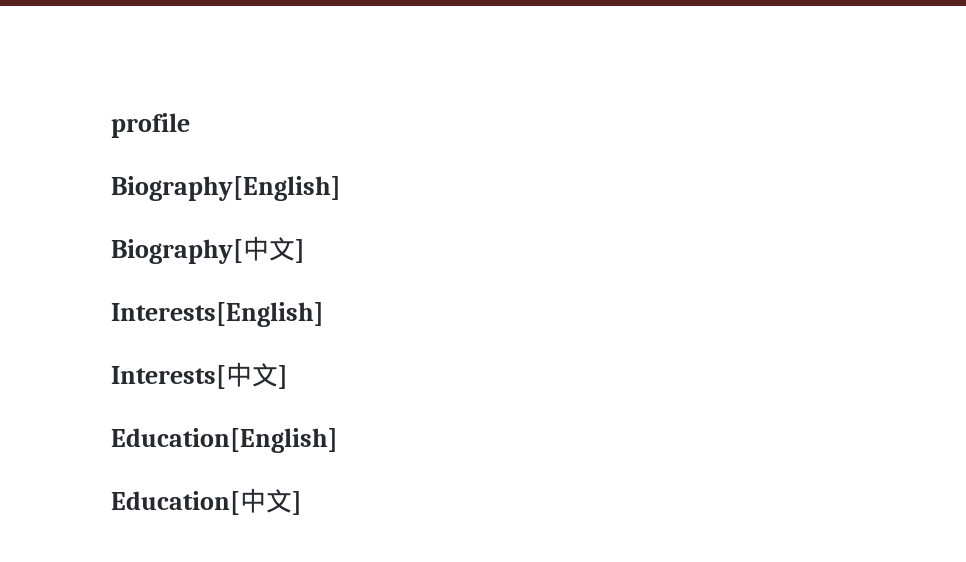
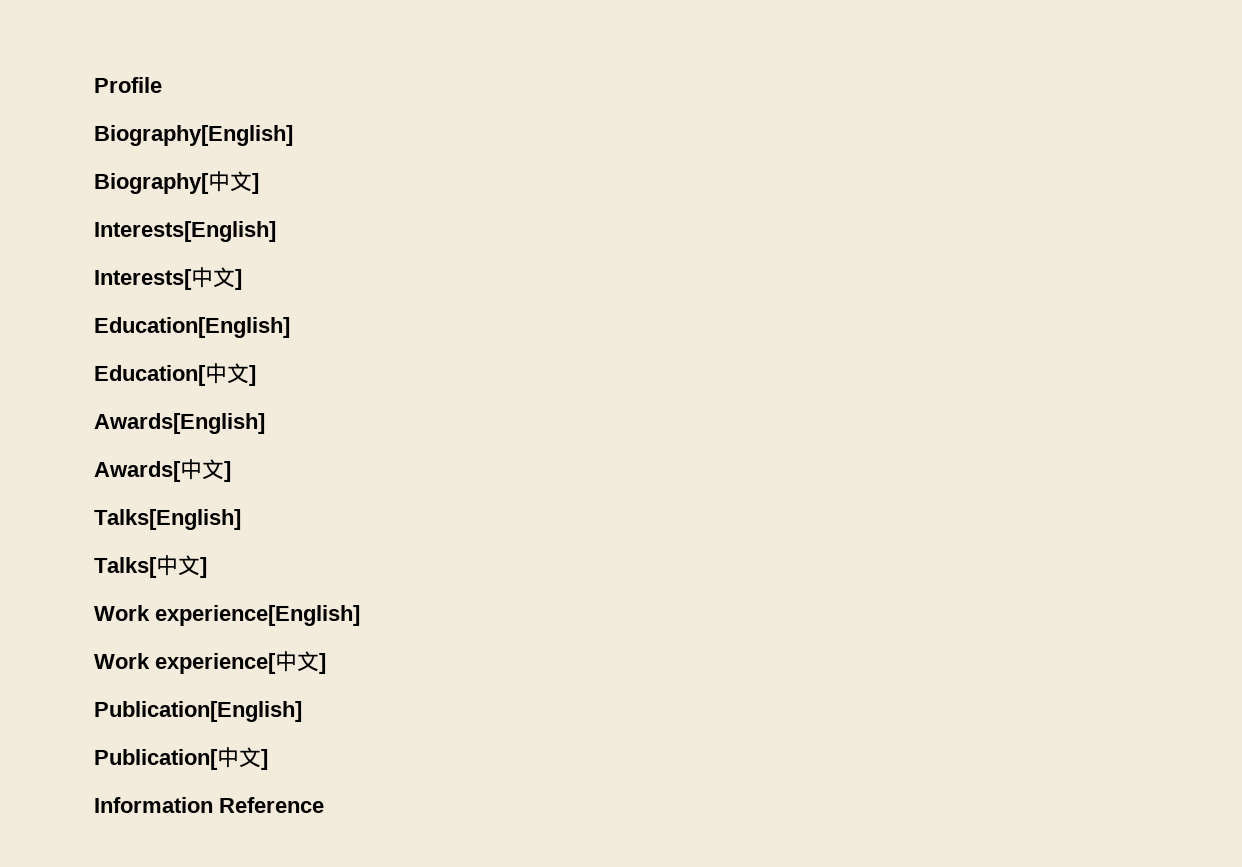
- profile
+ Profile
+ Awards[English]
+ Awards[中文]
+ Talks[English]
+ Talks[中文]
+ Work experience[English]
+ Work experience[中文]
+ Publication[English]
+ Publication[中文]
+ Information Reference

